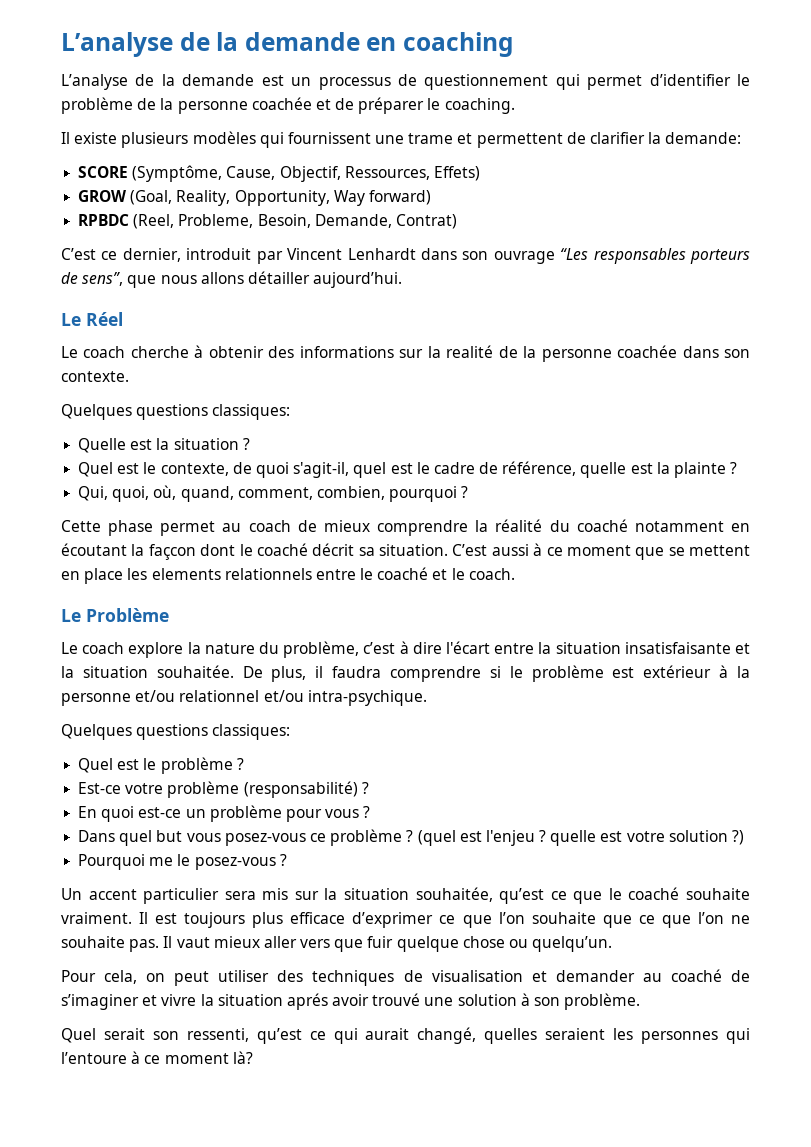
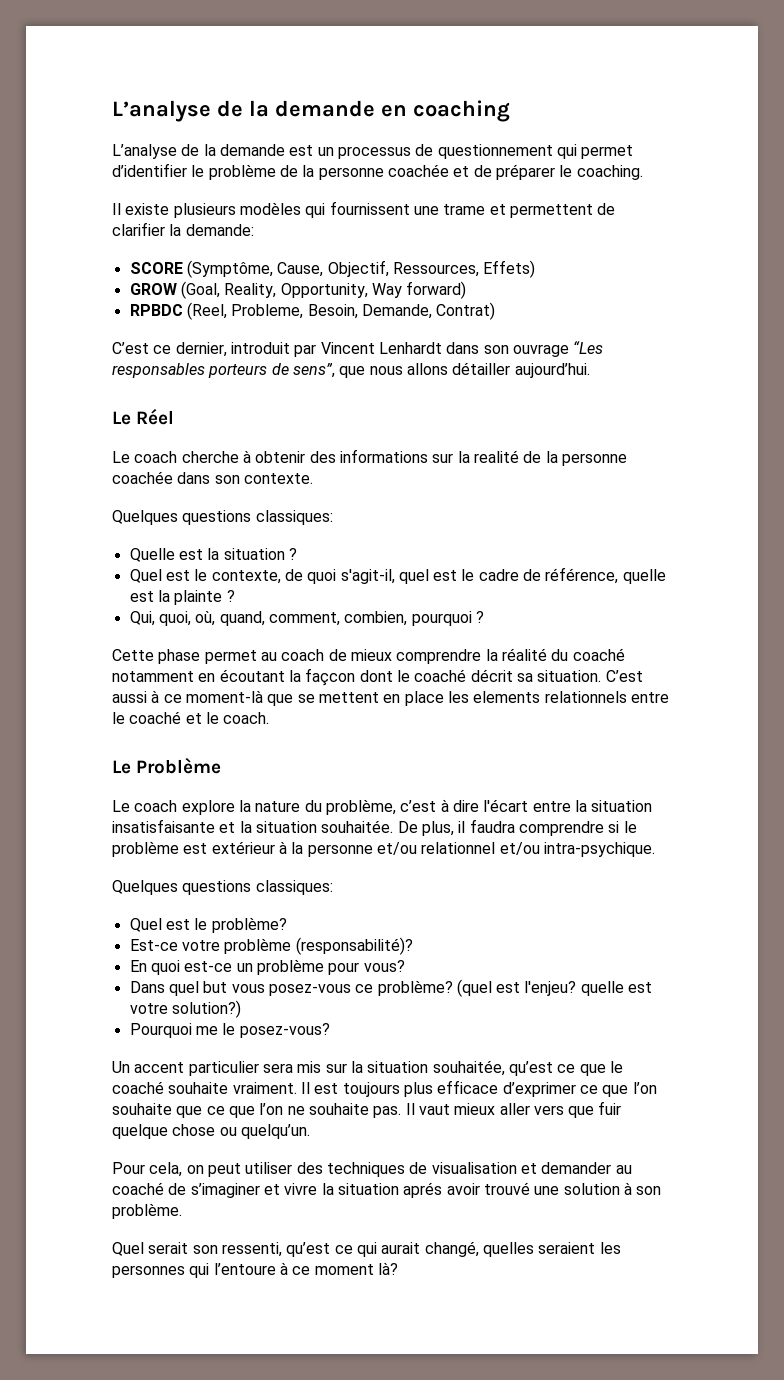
- C’est aussi à ce moment que se mettent en place les elements relationnels entre le coaché et le coach.
+ C’est aussi à ce moment-là que se mettent en place les elements relationnels entre le coaché et le coach.
- Quel est le problème ?
+ Quel est le problème?
- Est-ce votre problème (responsabilité) ?
+ Est-ce votre problème (responsabilité)?
- En quoi est-ce un problème pour vous ?
+ En quoi est-ce un problème pour vous?
- Dans quel but vous posez-vous ce problème ? (quel est l'enjeu ? quelle est votre solution ?)
+ Dans quel but vous posez-vous ce problème? (quel est l'enjeu? quelle est votre solution?)
- Pourquoi me le posez-vous ?
+ Pourquoi me le posez-vous?

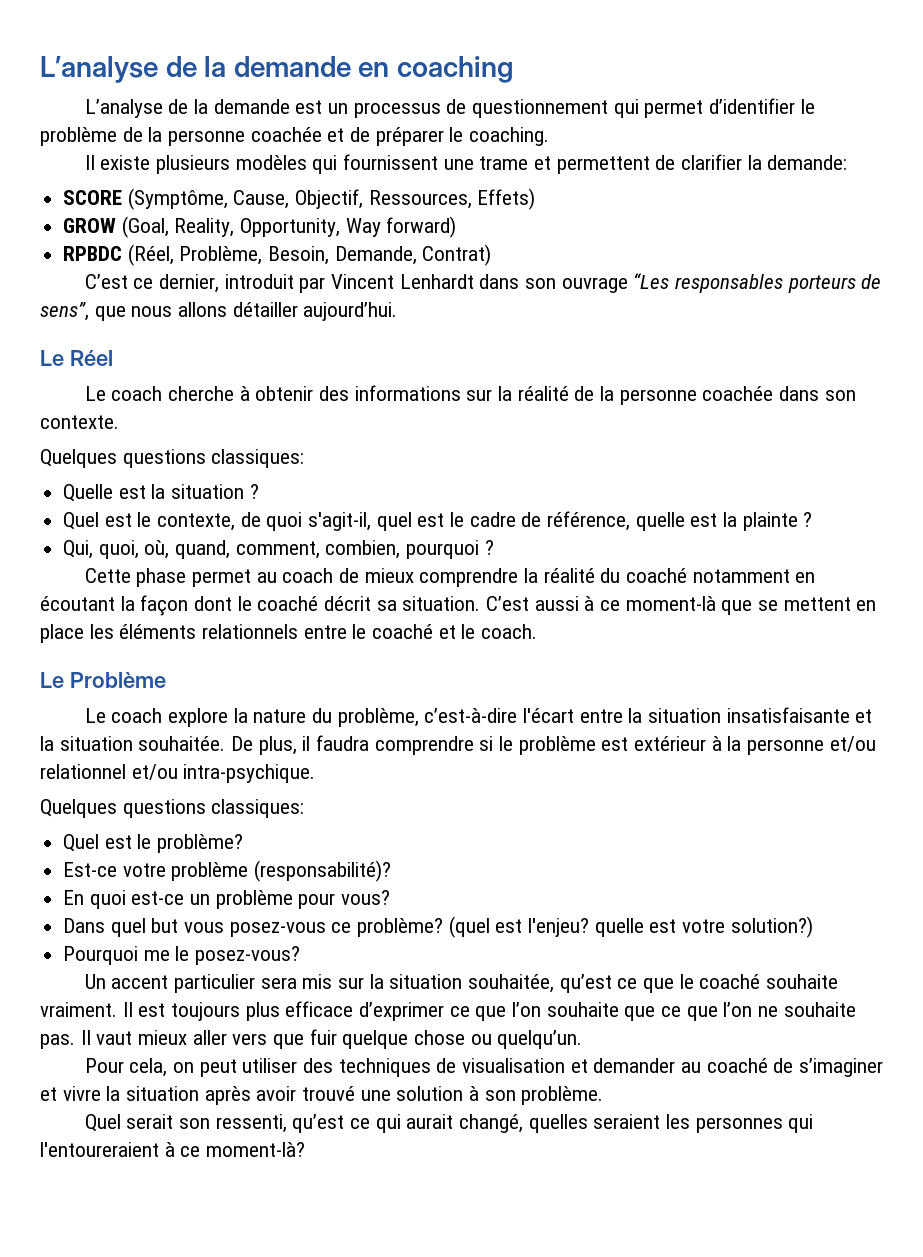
- RPBDC (Reel, Probleme, Besoin, Demande, Contrat)
+ RPBDC (Réel, Problème, Besoin, Demande, Contrat)
- Le coach cherche à obtenir des informations sur la realité de la personne coachée dans son contexte.
+ Le coach cherche à obtenir des informations sur la réalité de la personne coachée dans son contexte.
- Cette phase permet au coach de mieux comprendre la réalité du coaché notamment en écoutant la façcon dont le coaché décrit sa situation.
+ Cette phase permet au coach de mieux comprendre la réalité du coaché notamment en écoutant la façon dont le coaché décrit sa situation.
- C’est aussi à ce moment-là que se mettent en place les elements relationnels entre le coaché et le coach.
+ C’est aussi à ce moment-là que se mettent en place les éléments relationnels entre le coaché et le coach.
- Le coach explore la nature du problème, c’est à dire l'écart entre la situation insatisfaisante et la situation souhaitée.
+ Le coach explore la nature du problème, c’est-à-dire l'écart entre la situation insatisfaisante et la situation souhaitée.
- Pour cela, on peut utiliser des techniques de visualisation et demander au coaché de s’imaginer et vivre la situation aprés avoir trouvé une solution à son problème.
+ Pour cela, on peut utiliser des techniques de visualisation et demander au coaché de s’imaginer et vivre la situation après avoir trouvé une solution à son problème.
- Quel serait son ressenti, qu’est ce qui aurait changé, quelles seraient les personnes qui l’entoure à ce moment là?
+ Quel serait son ressenti, qu’est ce qui aurait changé, quelles seraient les personnes qui l'entoureraient à ce moment-là?

